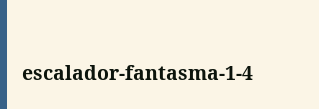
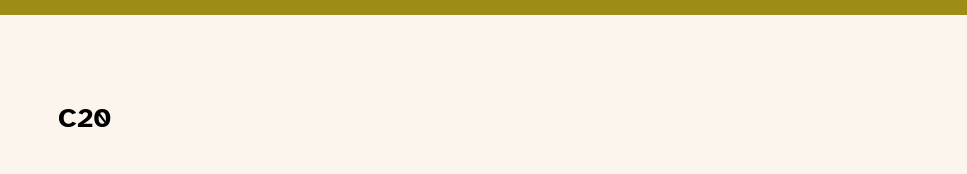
- escalador-fantasma-1-4
+ C20

